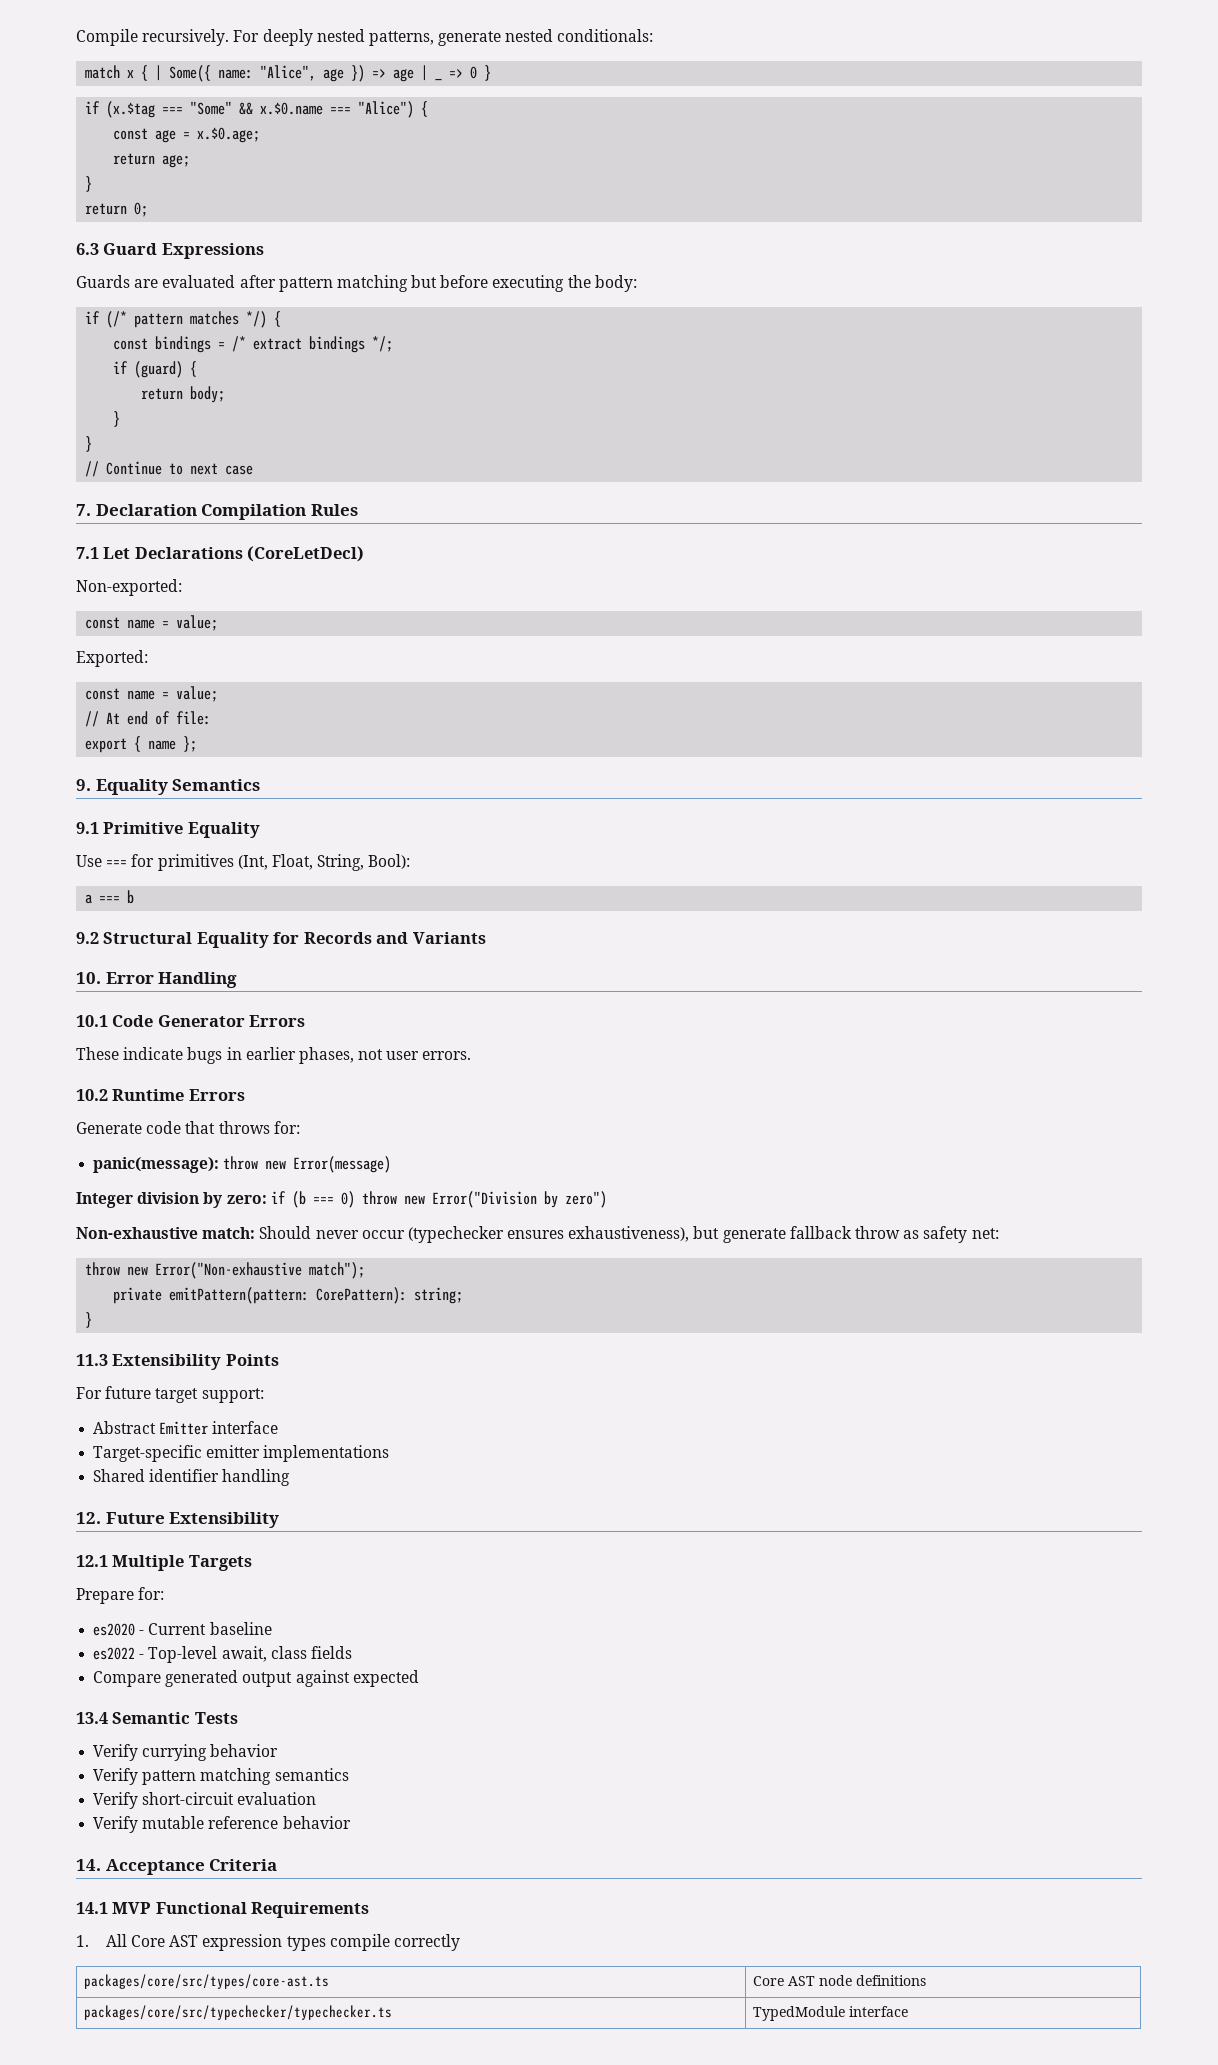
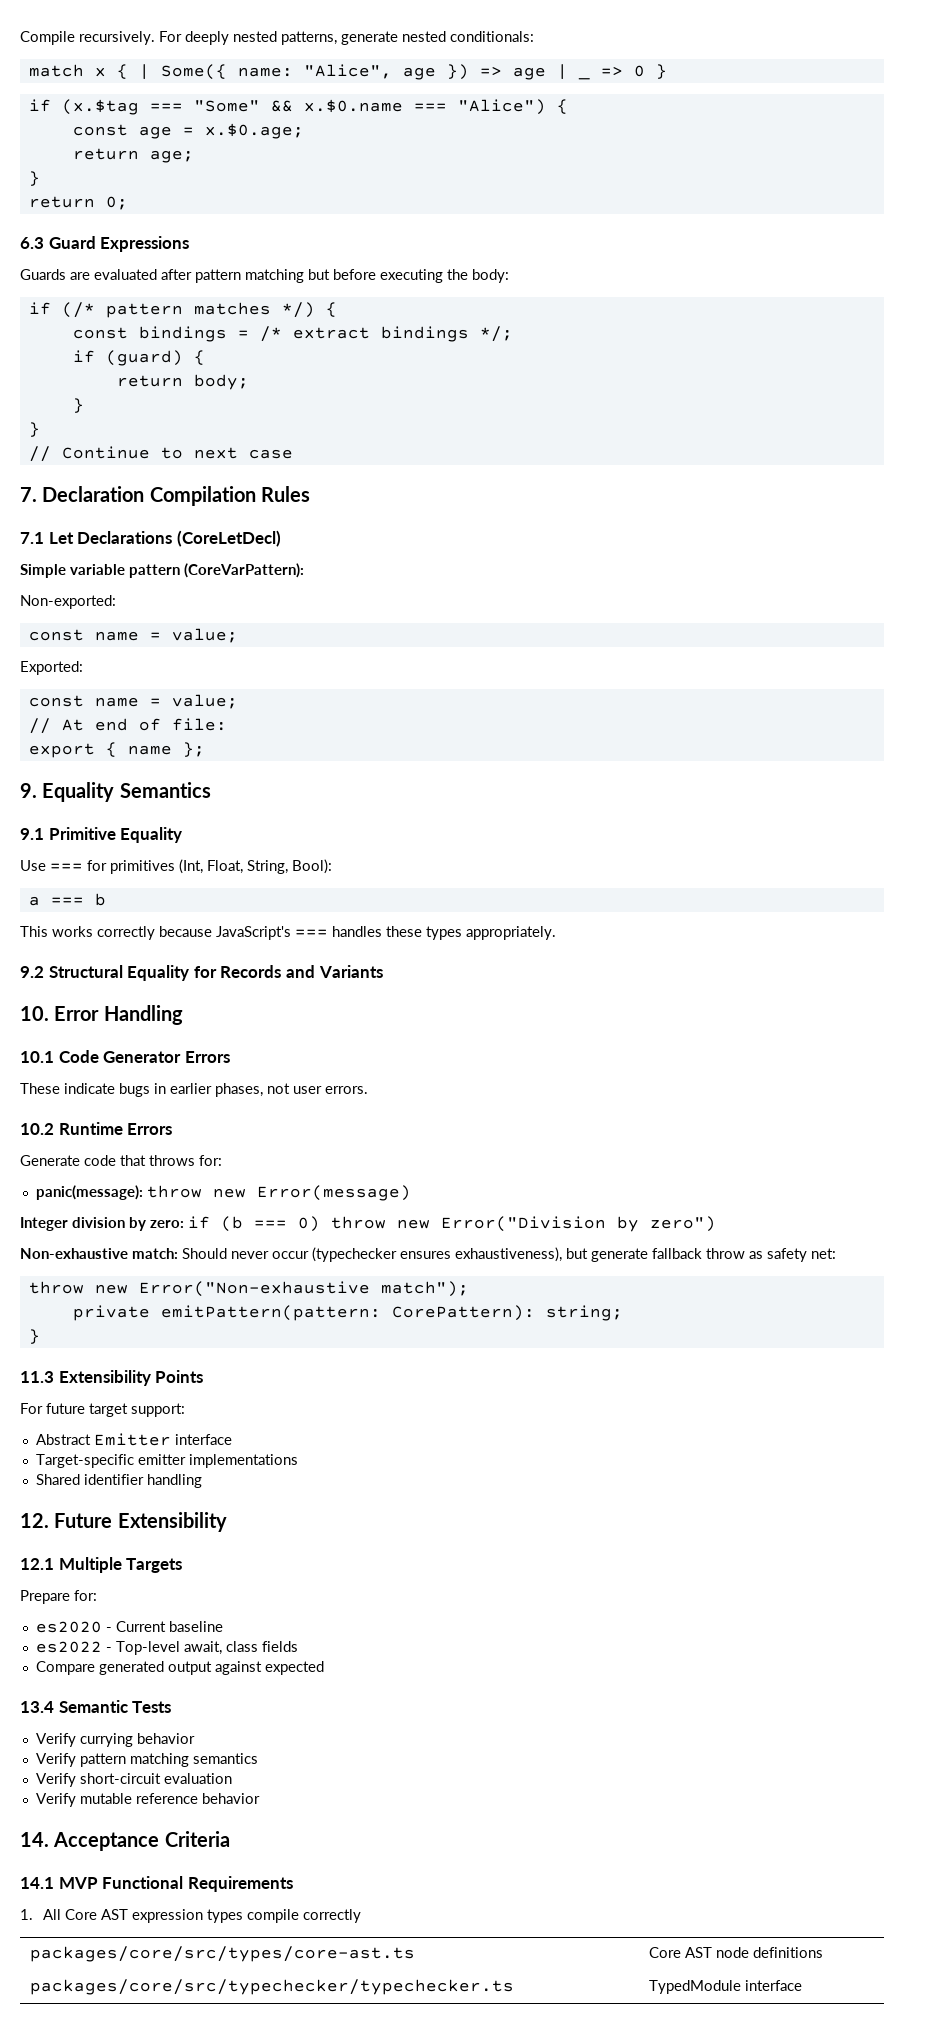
+ Simple variable pattern (CoreVarPattern):
+ This works correctly because JavaScript's === handles these types appropriately.

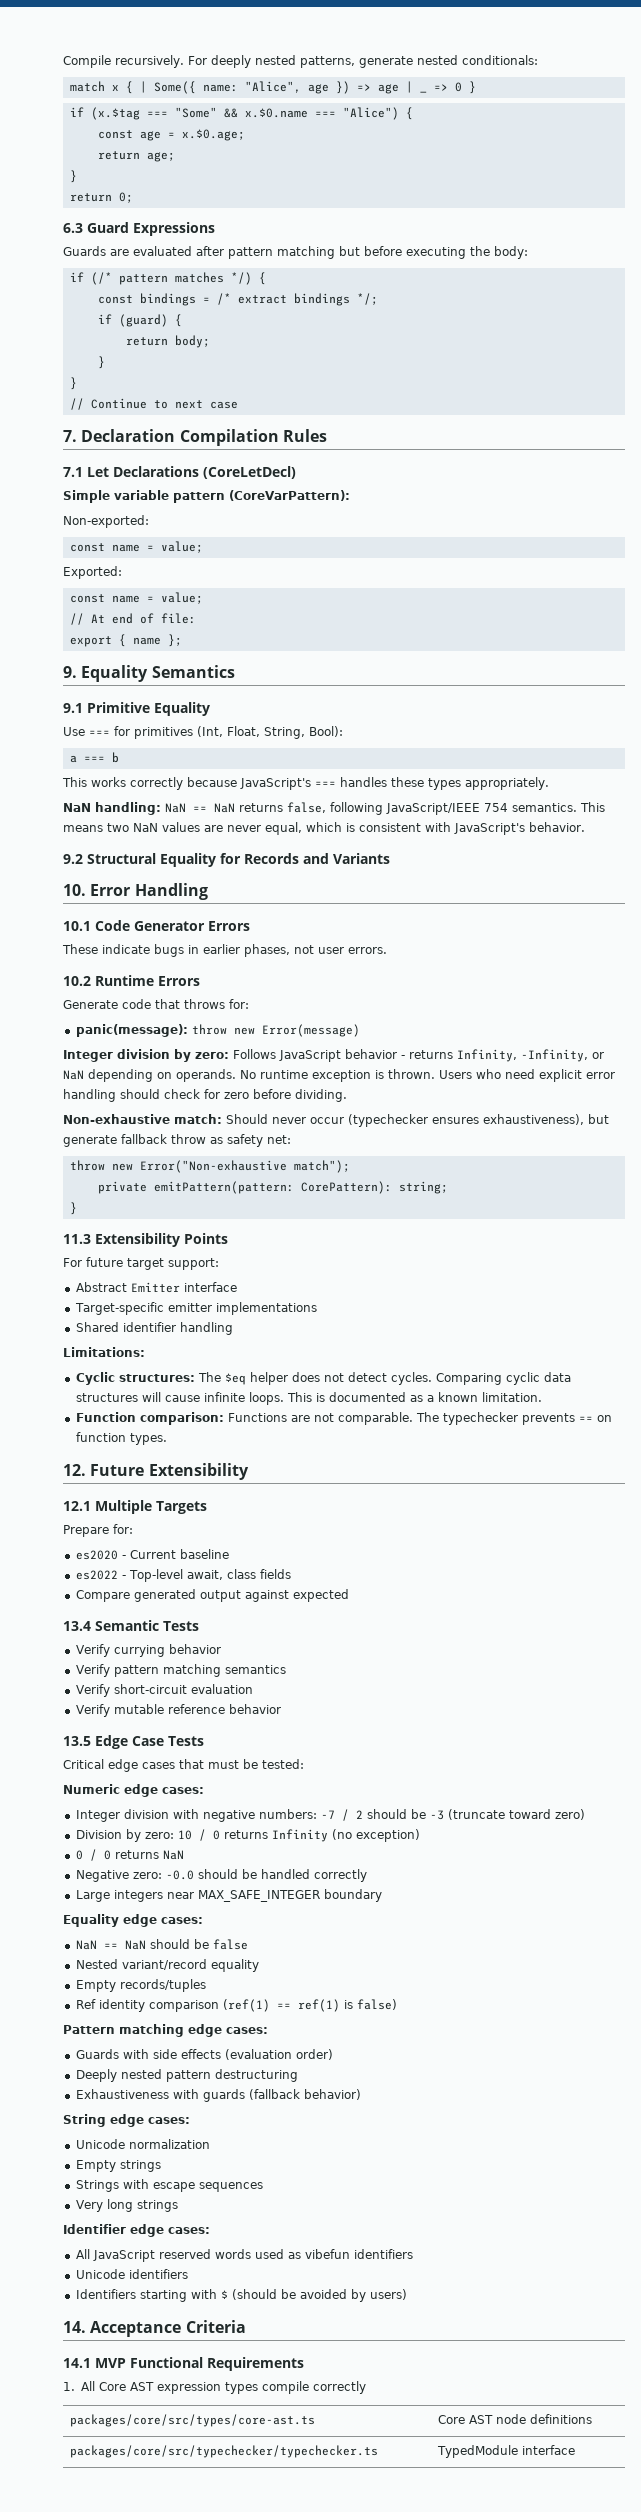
+ NaN handling: NaN == NaN returns false, following JavaScript/IEEE 754 semantics. This means two NaN values are never equal, which is consistent with JavaScript's behavior.
- Integer division by zero: if (b === 0) throw new Error("Division by zero")
+ Integer division by zero: Follows JavaScript behavior - returns Infinity, -Infinity, or NaN depending on operands. No runtime exception is thrown. Users who need explicit error handling should check for zero before dividing.
+ Limitations:
+ Cyclic structures: The $eq helper does not detect cycles. Comparing cyclic data structures will cause infinite loops. This is documented as a known limitation.
+ Function comparison: Functions are not comparable. The typechecker prevents == on function types.
+ 13.5 Edge Case Tests
+ Critical edge cases that must be tested:
+ Numeric edge cases:
+ Integer division with negative numbers: -7 / 2 should be -3 (truncate toward zero)
+ Division by zero: 10 / 0 returns Infinity (no exception)
+ 0 / 0 returns NaN
+ Negative zero: -0.0 should be handled correctly
+ Large integers near MAX_SAFE_INTEGER boundary
+ Equality edge cases:
+ NaN == NaN should be false
+ Nested variant/record equality
+ Empty records/tuples
+ Ref identity comparison (ref(1) == ref(1) is false)
+ Pattern matching edge cases:
+ Guards with side effects (evaluation order)
+ Deeply nested pattern destructuring
+ Exhaustiveness with guards (fallback behavior)
+ String edge cases:
+ Unicode normalization
+ Empty strings
+ Strings with escape sequences
+ Very long strings
+ Identifier edge cases:
+ All JavaScript reserved words used as vibefun identifiers
+ Unicode identifiers
+ Identifiers starting with $ (should be avoided by users)

